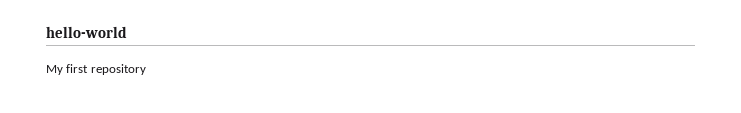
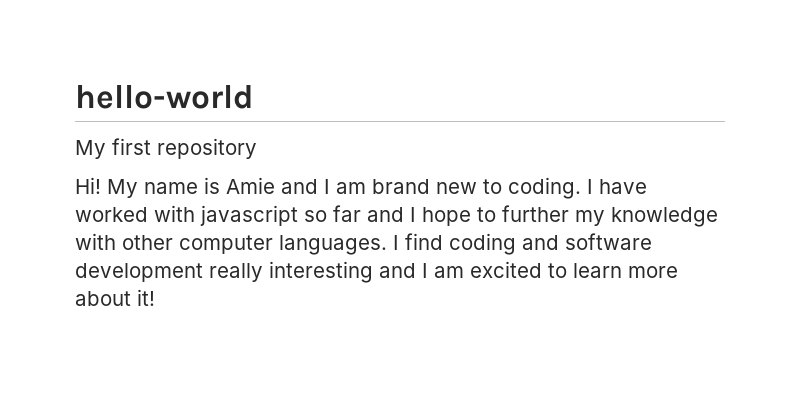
+ Hi! My name is Amie and I am brand new to coding. I have worked with javascript so far and I hope to further my knowledge with other computer languages. I find coding and software development really interesting and I am excited to learn more about it!

